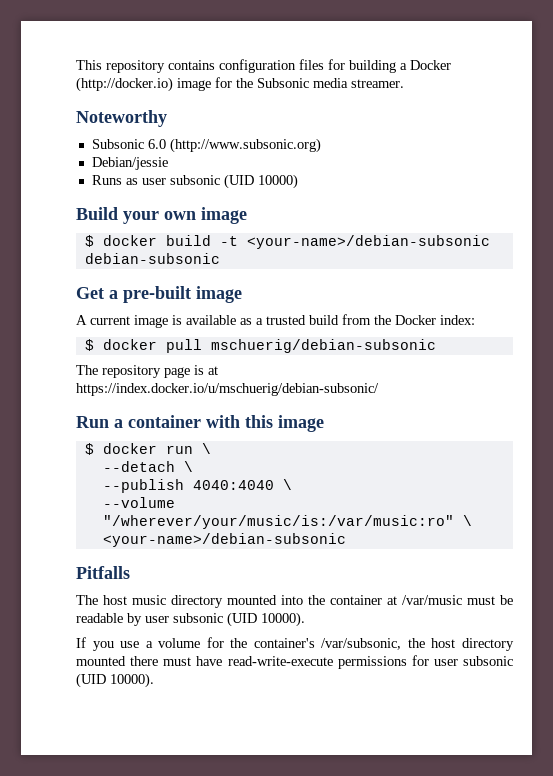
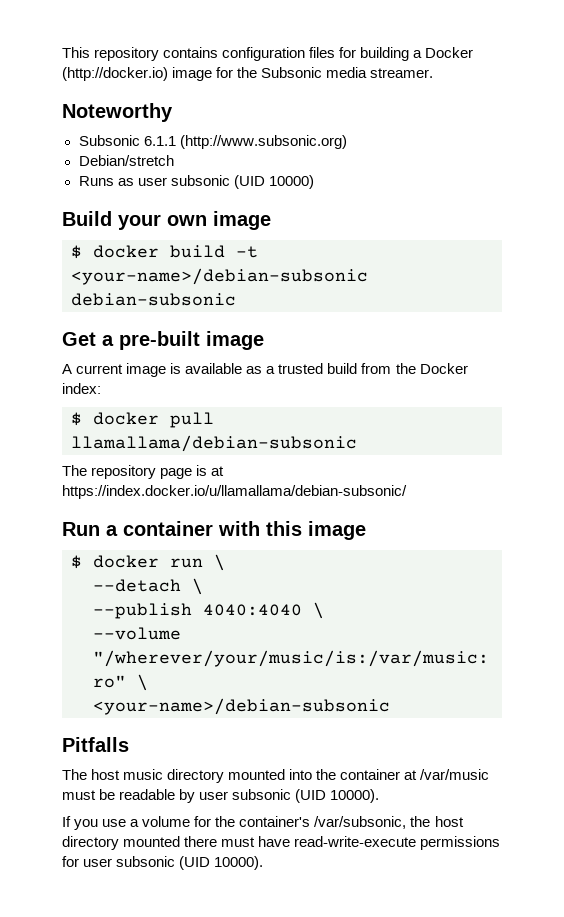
- Subsonic 6.0 (http://www.subsonic.org)
+ Subsonic 6.1.1 (http://www.subsonic.org)
- Debian/jessie
+ Debian/stretch
- $ docker pull mschuerig/debian-subsonic
+ $ docker pull llamallama/debian-subsonic
- The repository page is at https://index.docker.io/u/mschuerig/debian-subsonic/
+ The repository page is at https://index.docker.io/u/llamallama/debian-subsonic/

